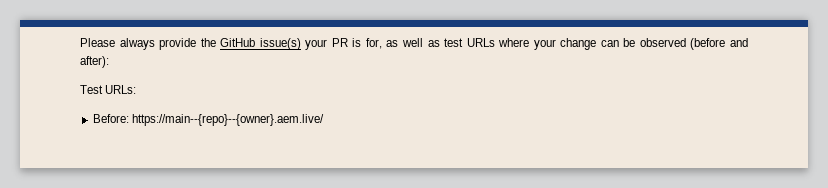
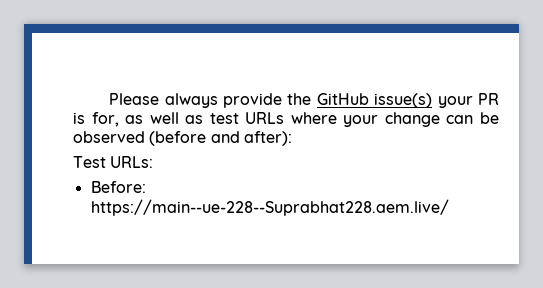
- Before: https://main--{repo}--{owner}.aem.live/
+ Before: https://main--ue-228--Suprabhat228.aem.live/

